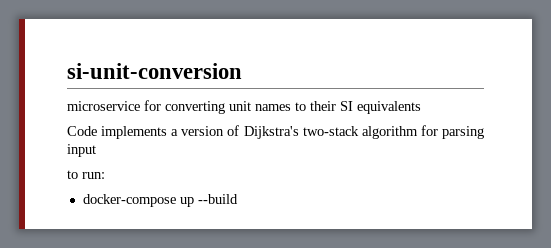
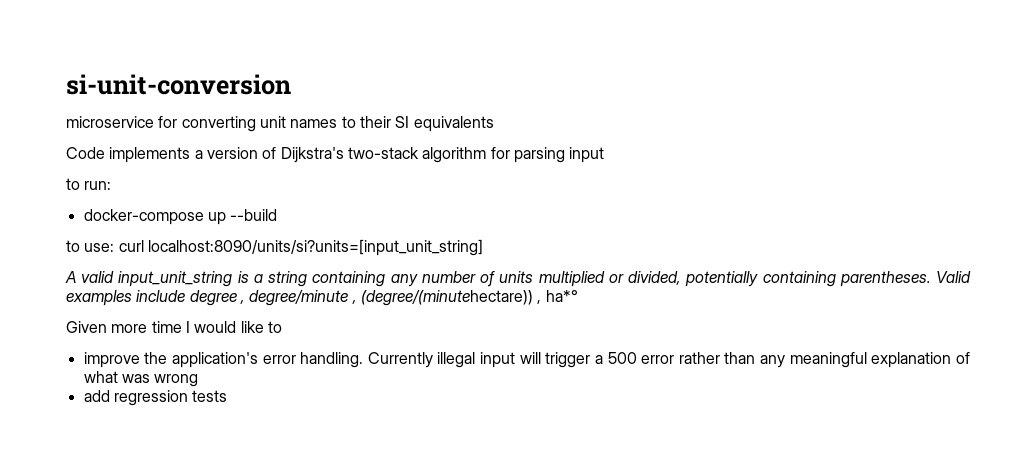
+ to use: curl localhost:8090/units/si?units=[input_unit_string]
+ A valid input_unit_string is a string containing any number of units multiplied or divided, potentially containing parentheses. Valid examples include degree , degree/minute , (degree/(minutehectare)) , ha*°
+ Given more time I would like to
+ improve the application's error handling. Currently illegal input will trigger a 500 error rather than any meaningful explanation of what was wrong
+ add regression tests

